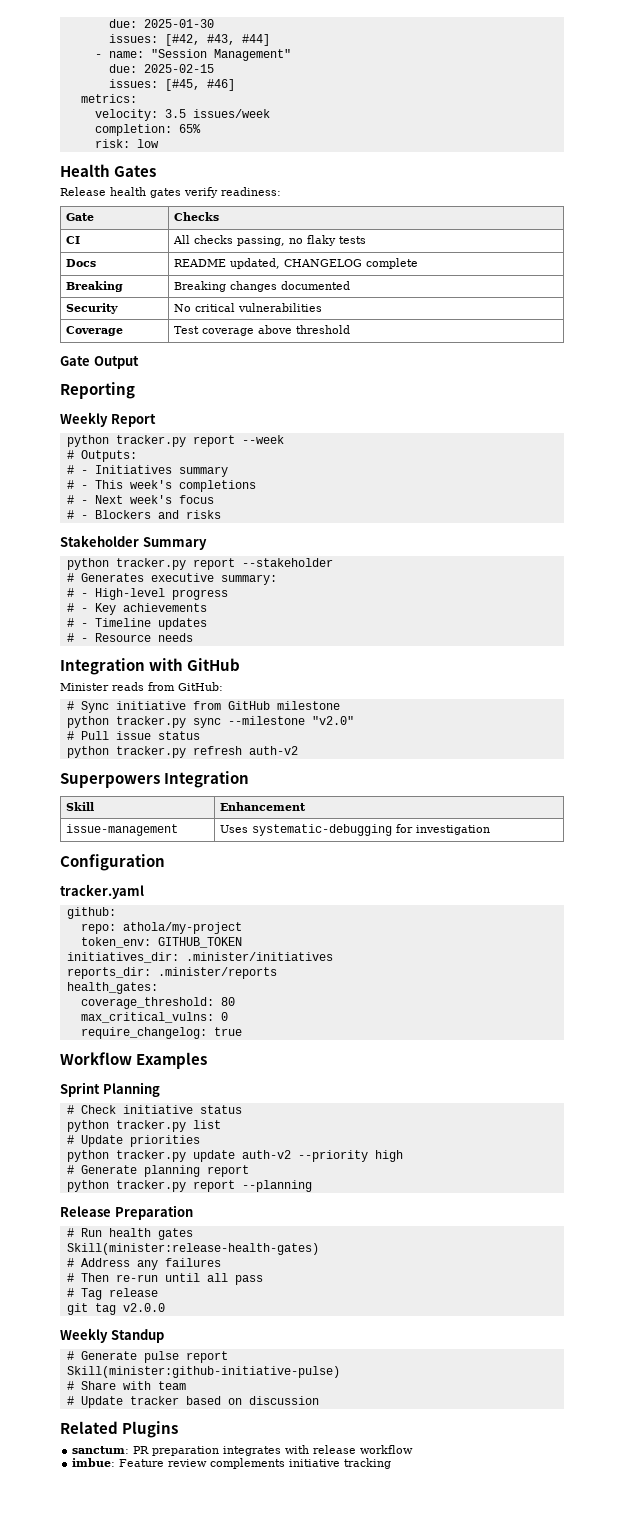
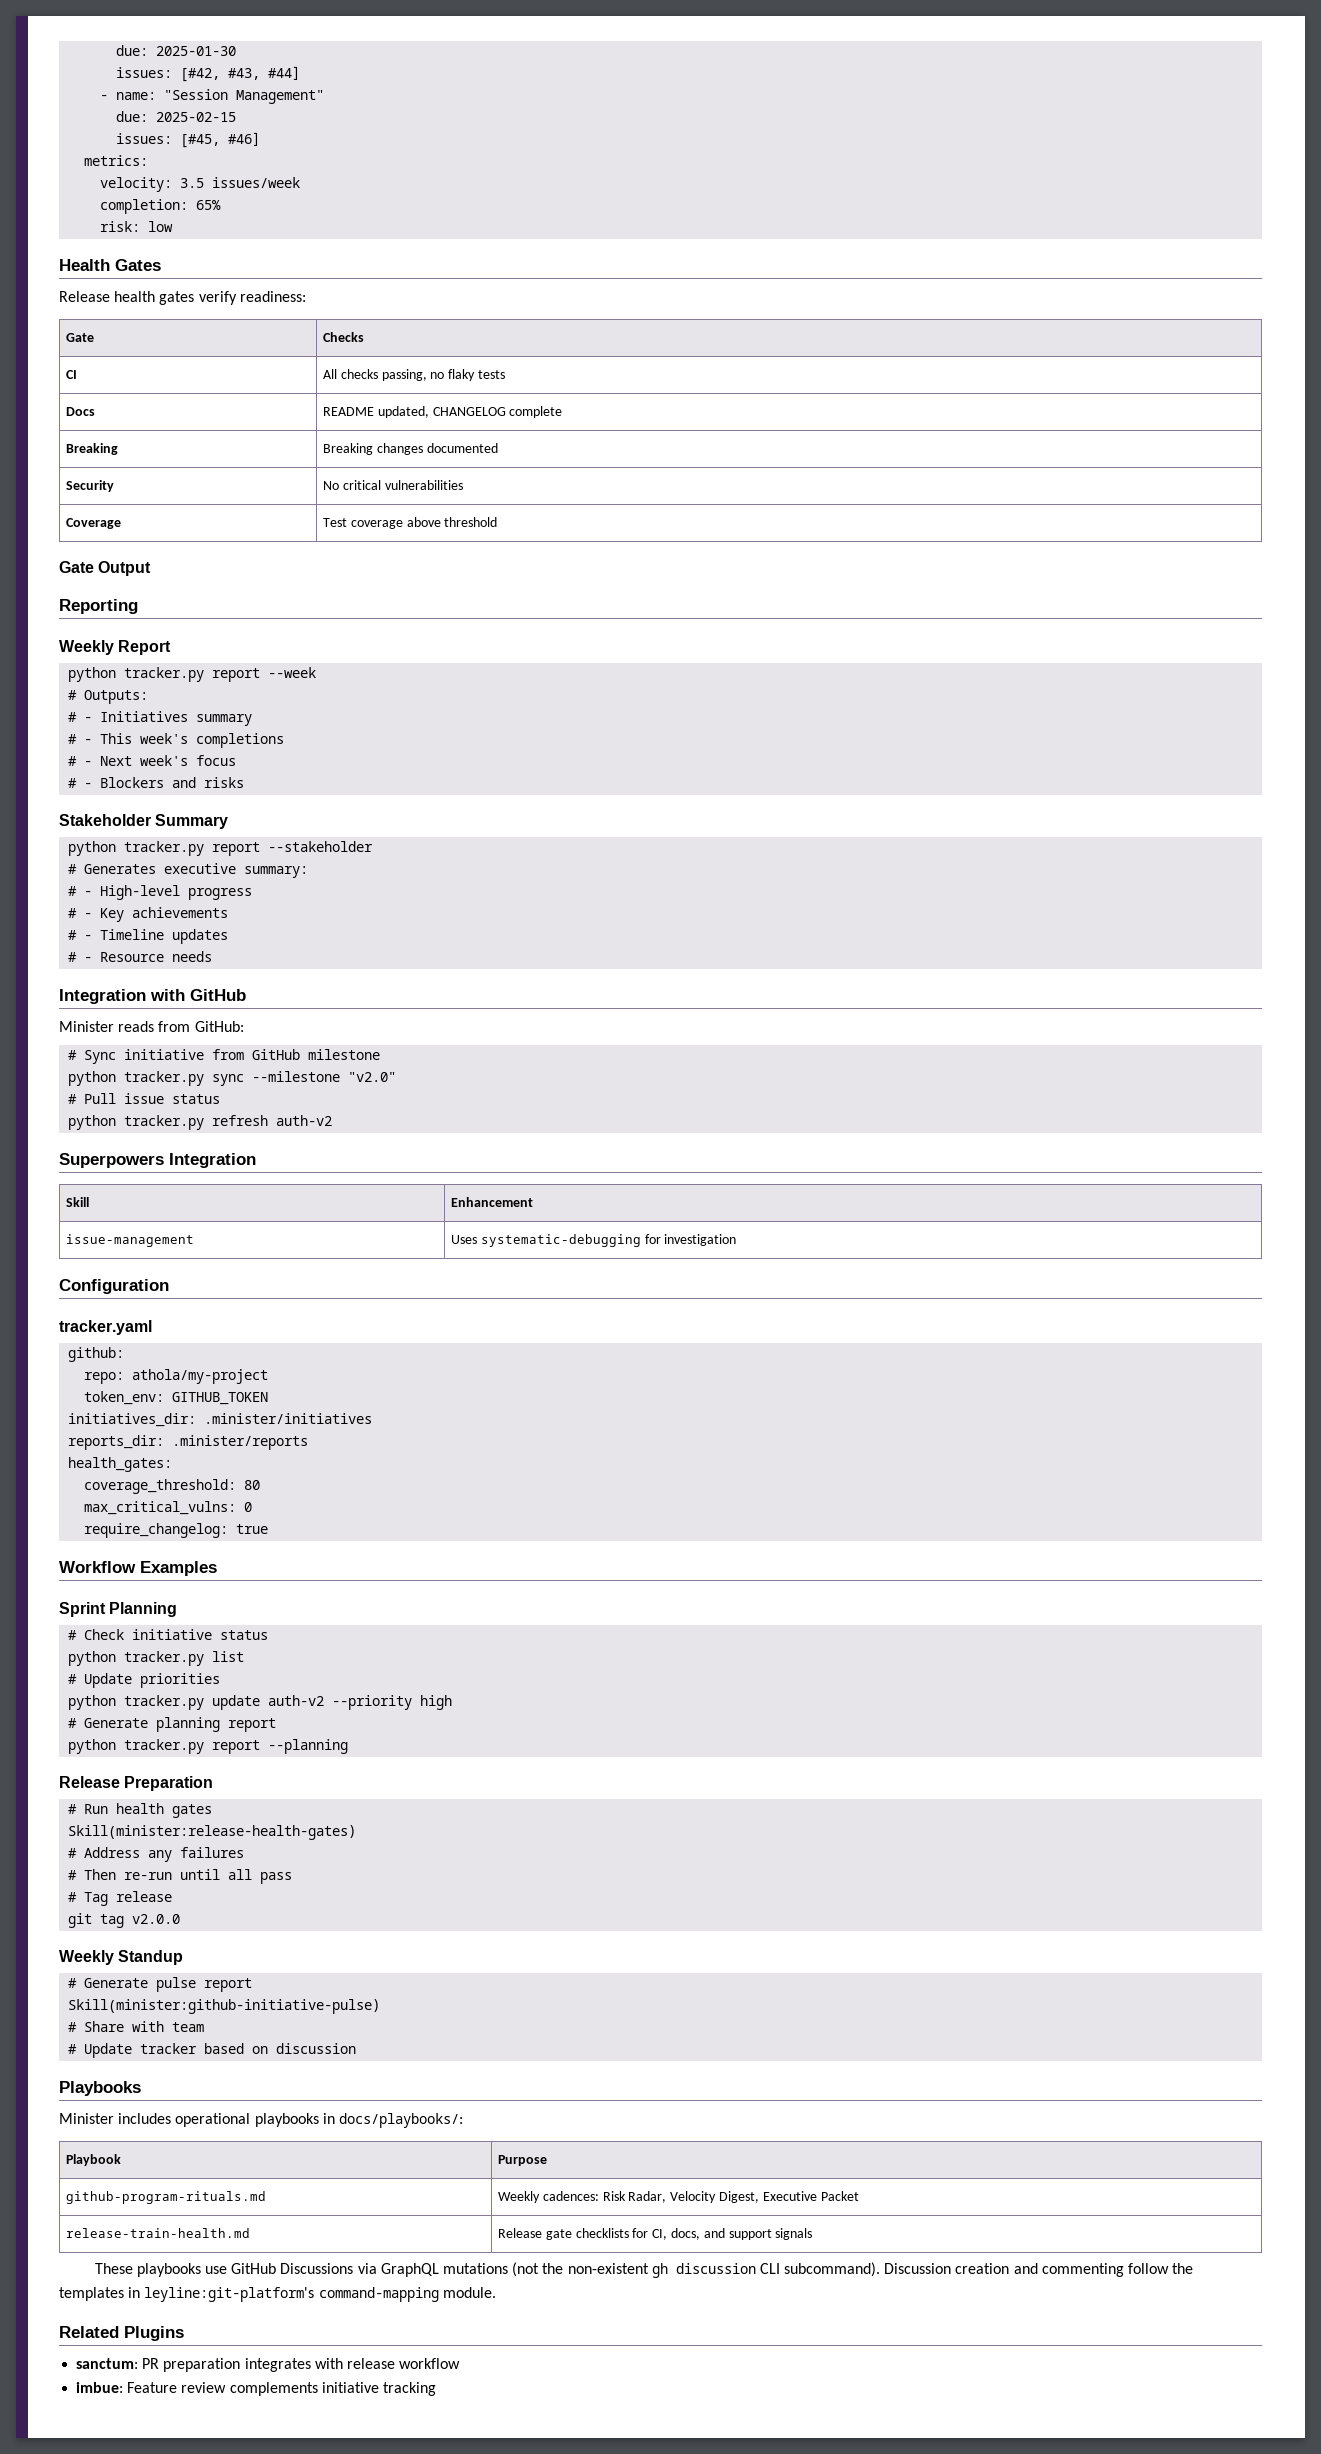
+ Playbooks
+ Minister includes operational playbooks in docs/playbooks/:
+ Playbook | Purpose
+ github-program-rituals.md | Weekly cadences: Risk Radar, Velocity Digest, Executive Packet
+ release-train-health.md | Release gate checklists for CI, docs, and support signals
+ These playbooks use GitHub Discussions via GraphQL mutations (not the non-existent gh discussion CLI subcommand). Discussion creation and commenting follow the templates in leyline:git-platform's command-mapping module.

